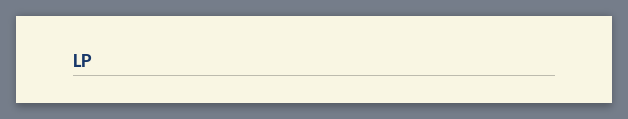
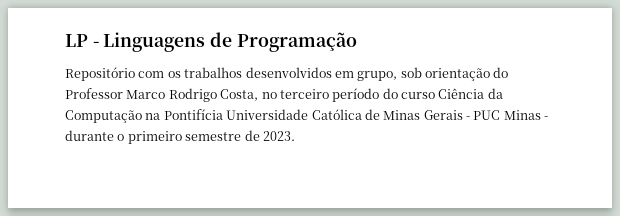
- LP
+ LP - Linguagens de Programação
+ Repositório com os trabalhos desenvolvidos em grupo, sob orientação do Professor Marco Rodrigo Costa, no terceiro período do curso Ciência da Computação na Pontifícia Universidade Católica de Minas Gerais - PUC Minas - durante o primeiro semestre de 2023.

